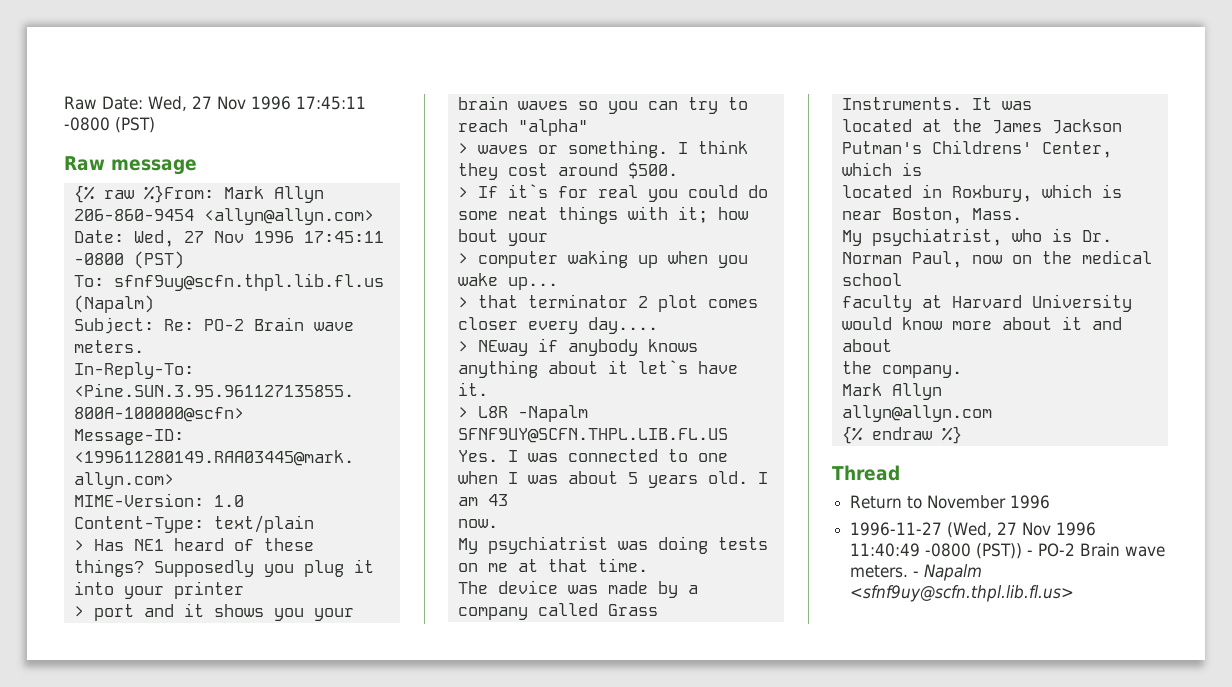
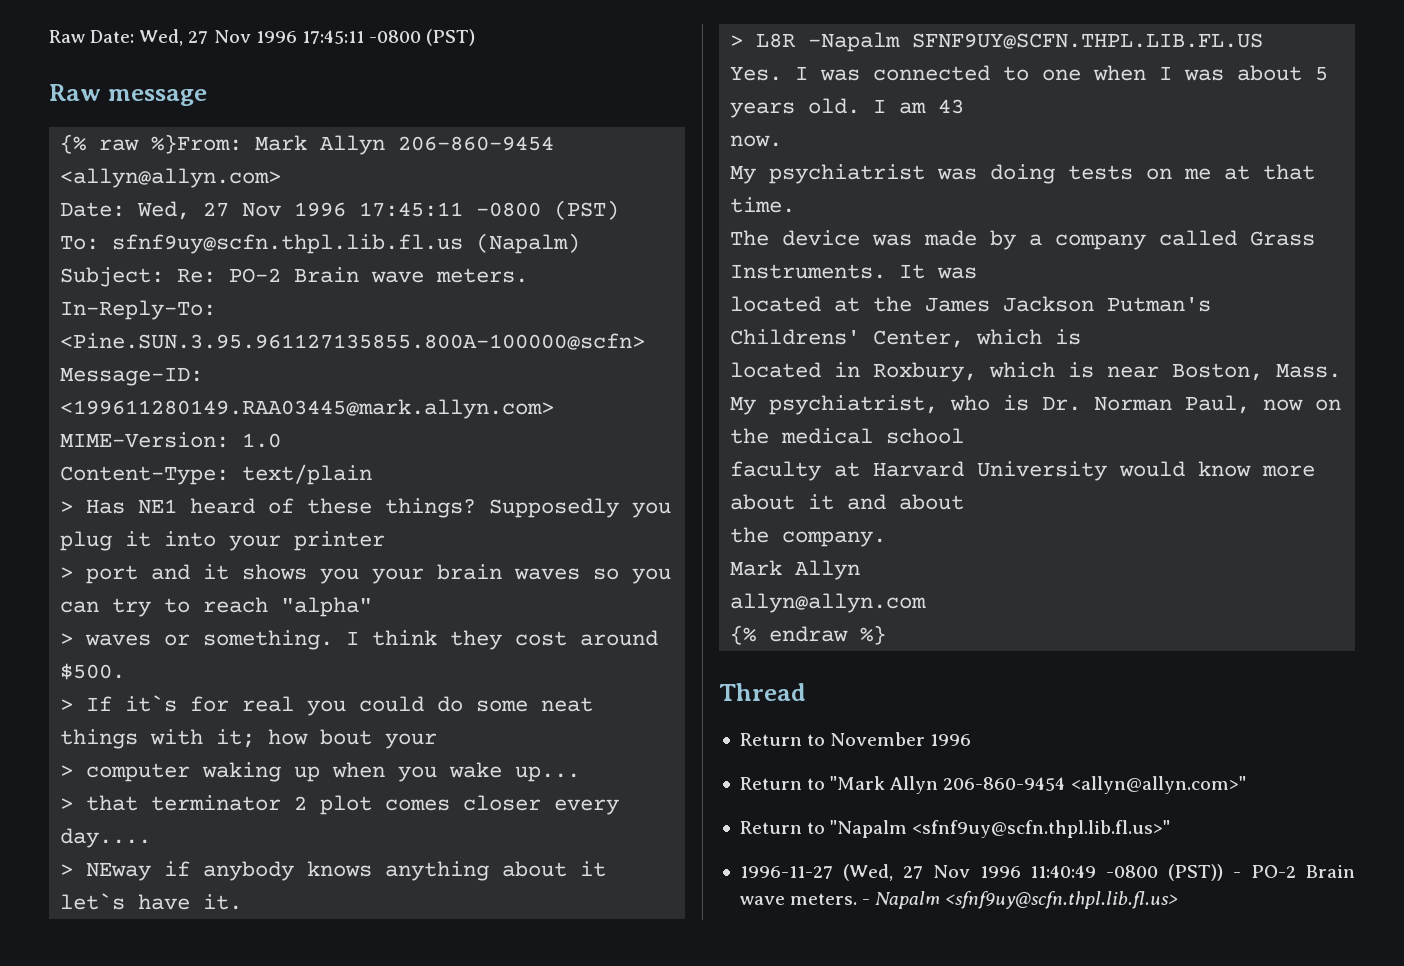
+ Return to "Mark Allyn 206-860-9454 <allyn@allyn.com>"
+ Return to "Napalm <sfnf9uy@scfn.thpl.lib.fl.us>"

